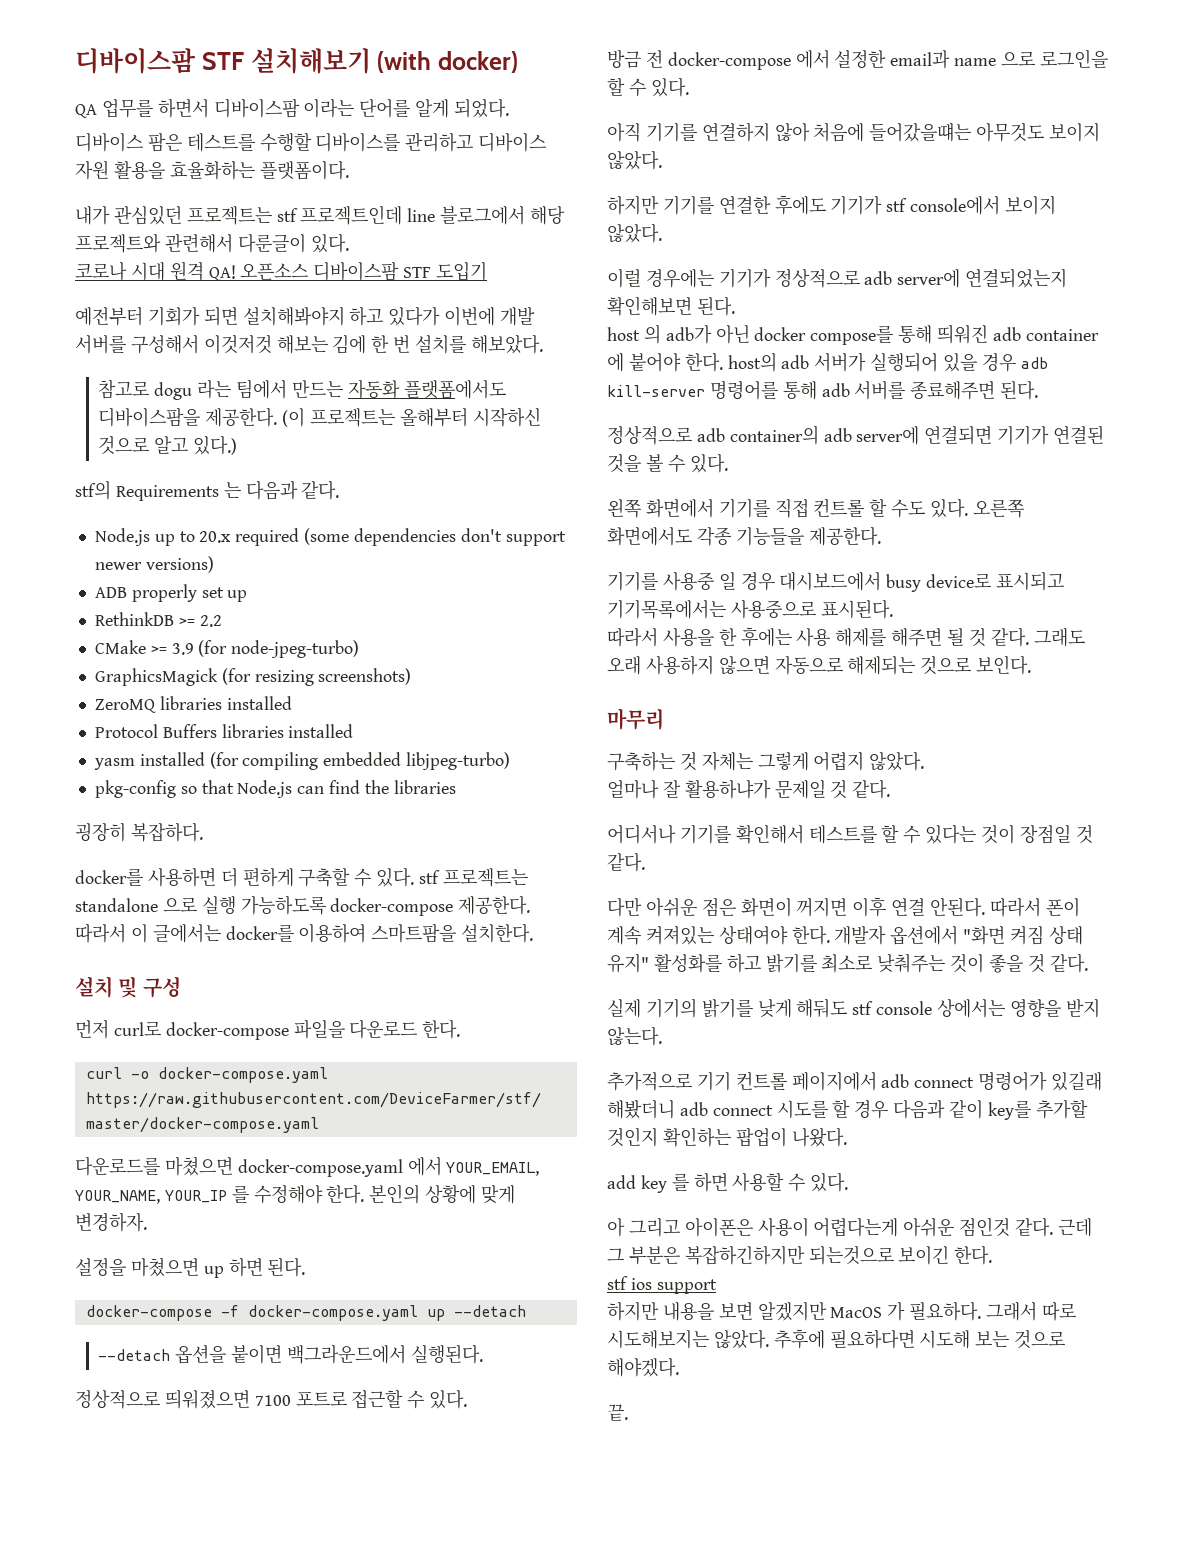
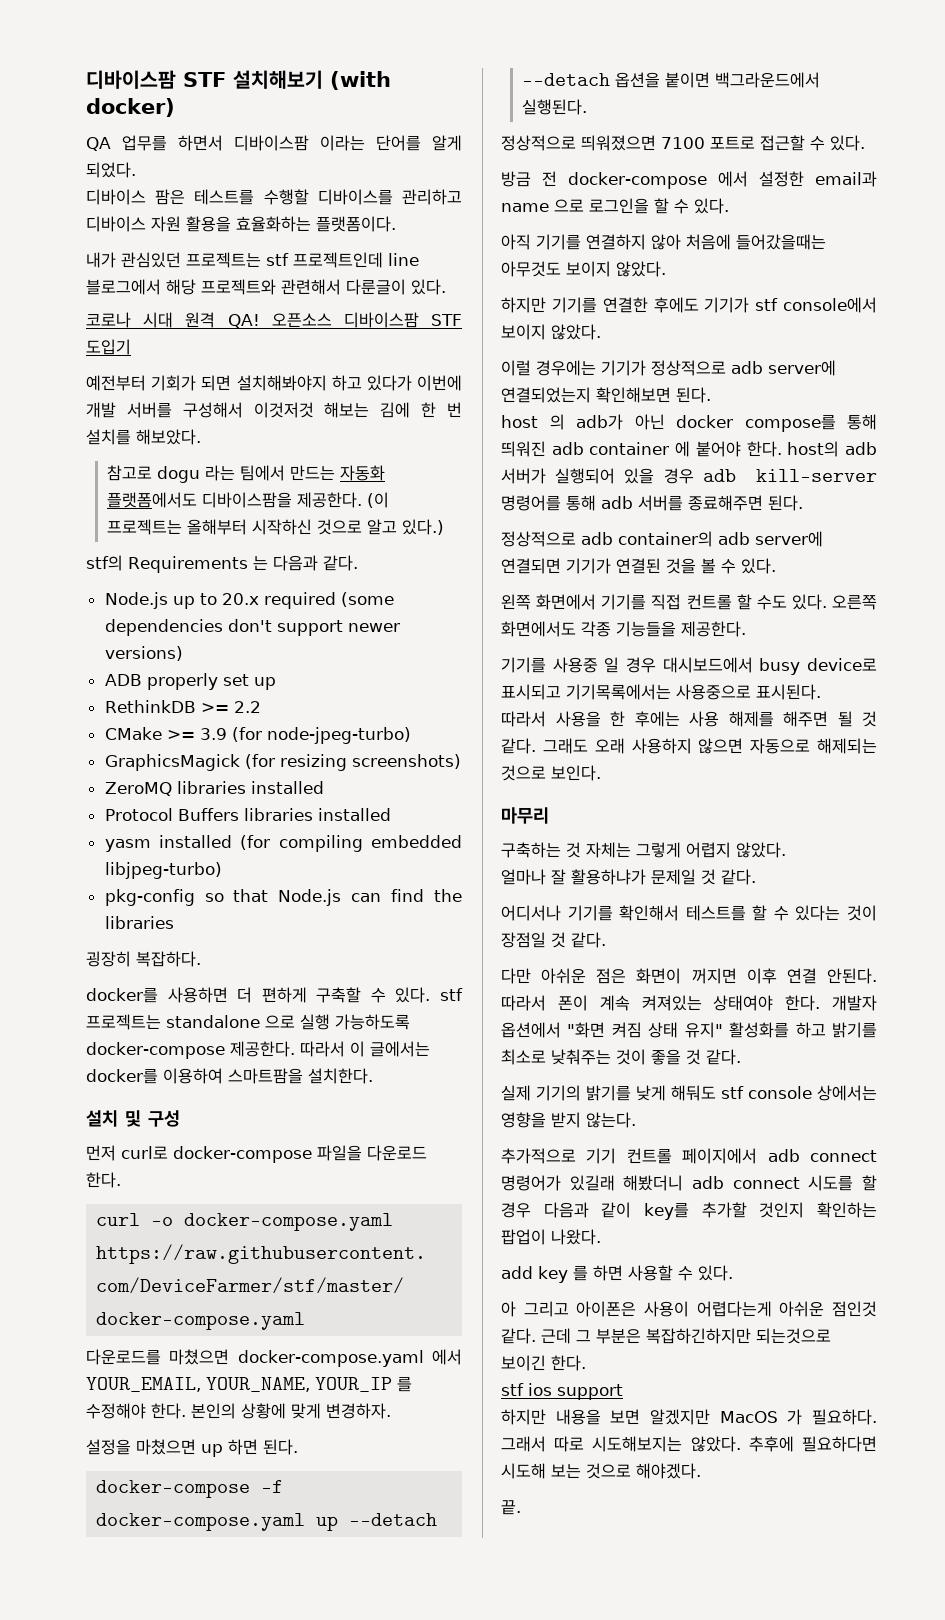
- 아직 기기를 연결하지 않아 처음에 들어갔을떄는 아무것도 보이지 않았다.
+ 아직 기기를 연결하지 않아 처음에 들어갔을때는 아무것도 보이지 않았다.

